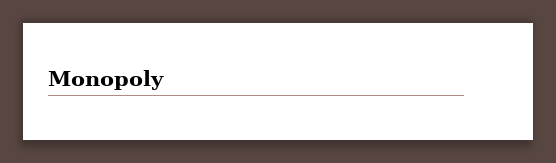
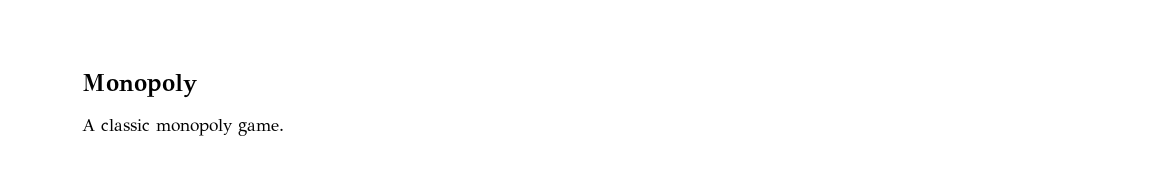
+ A classic monopoly game.

